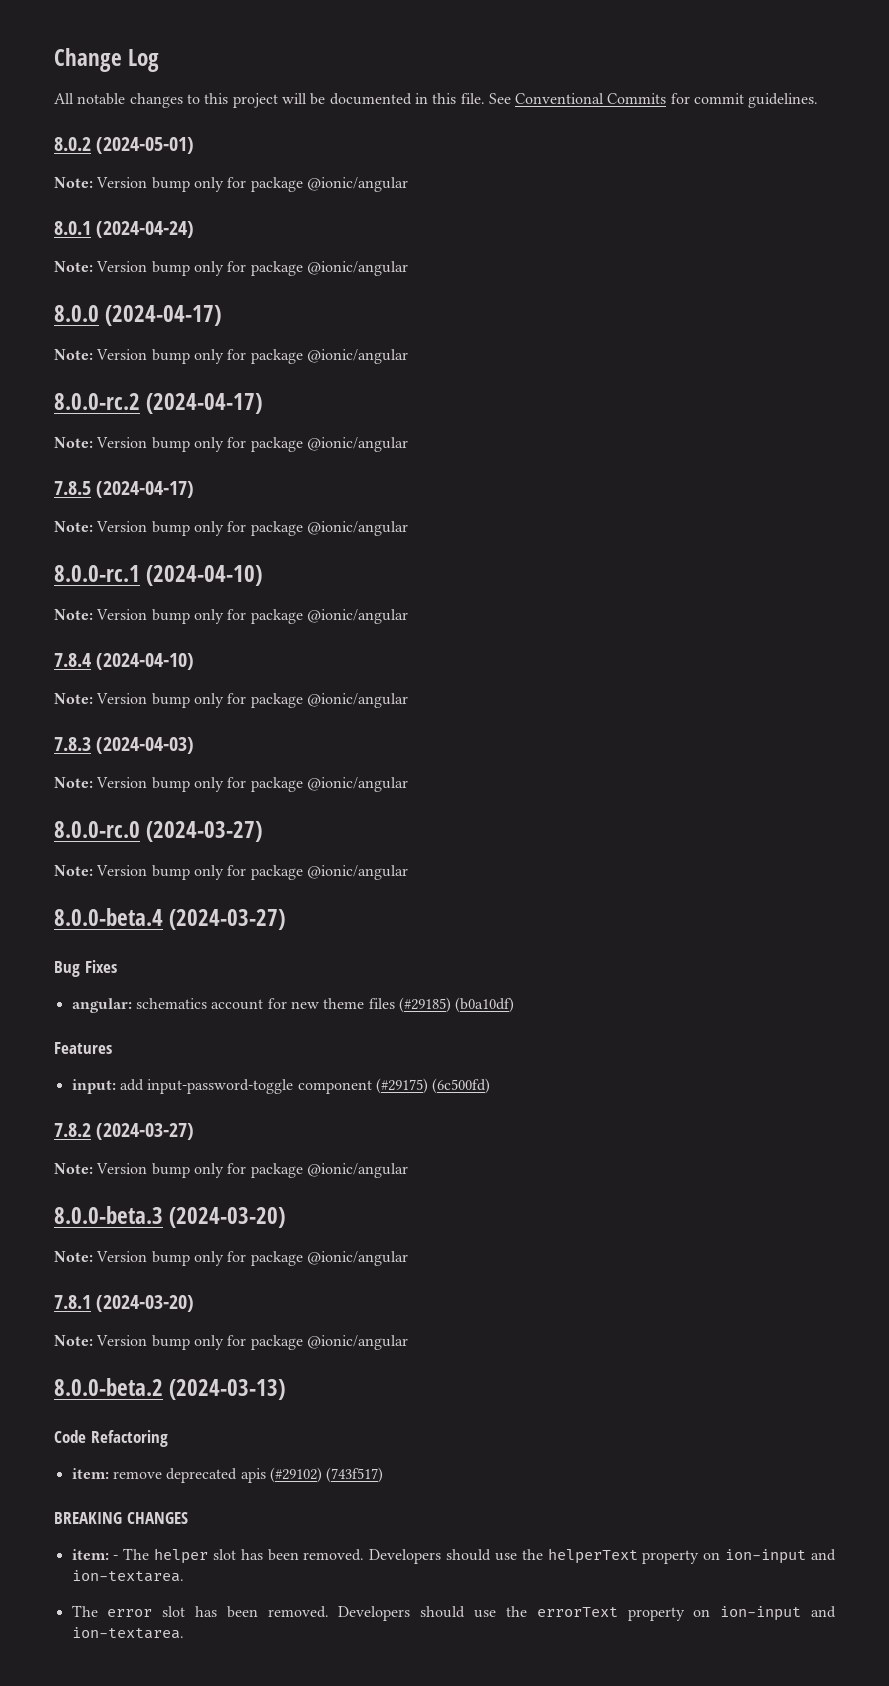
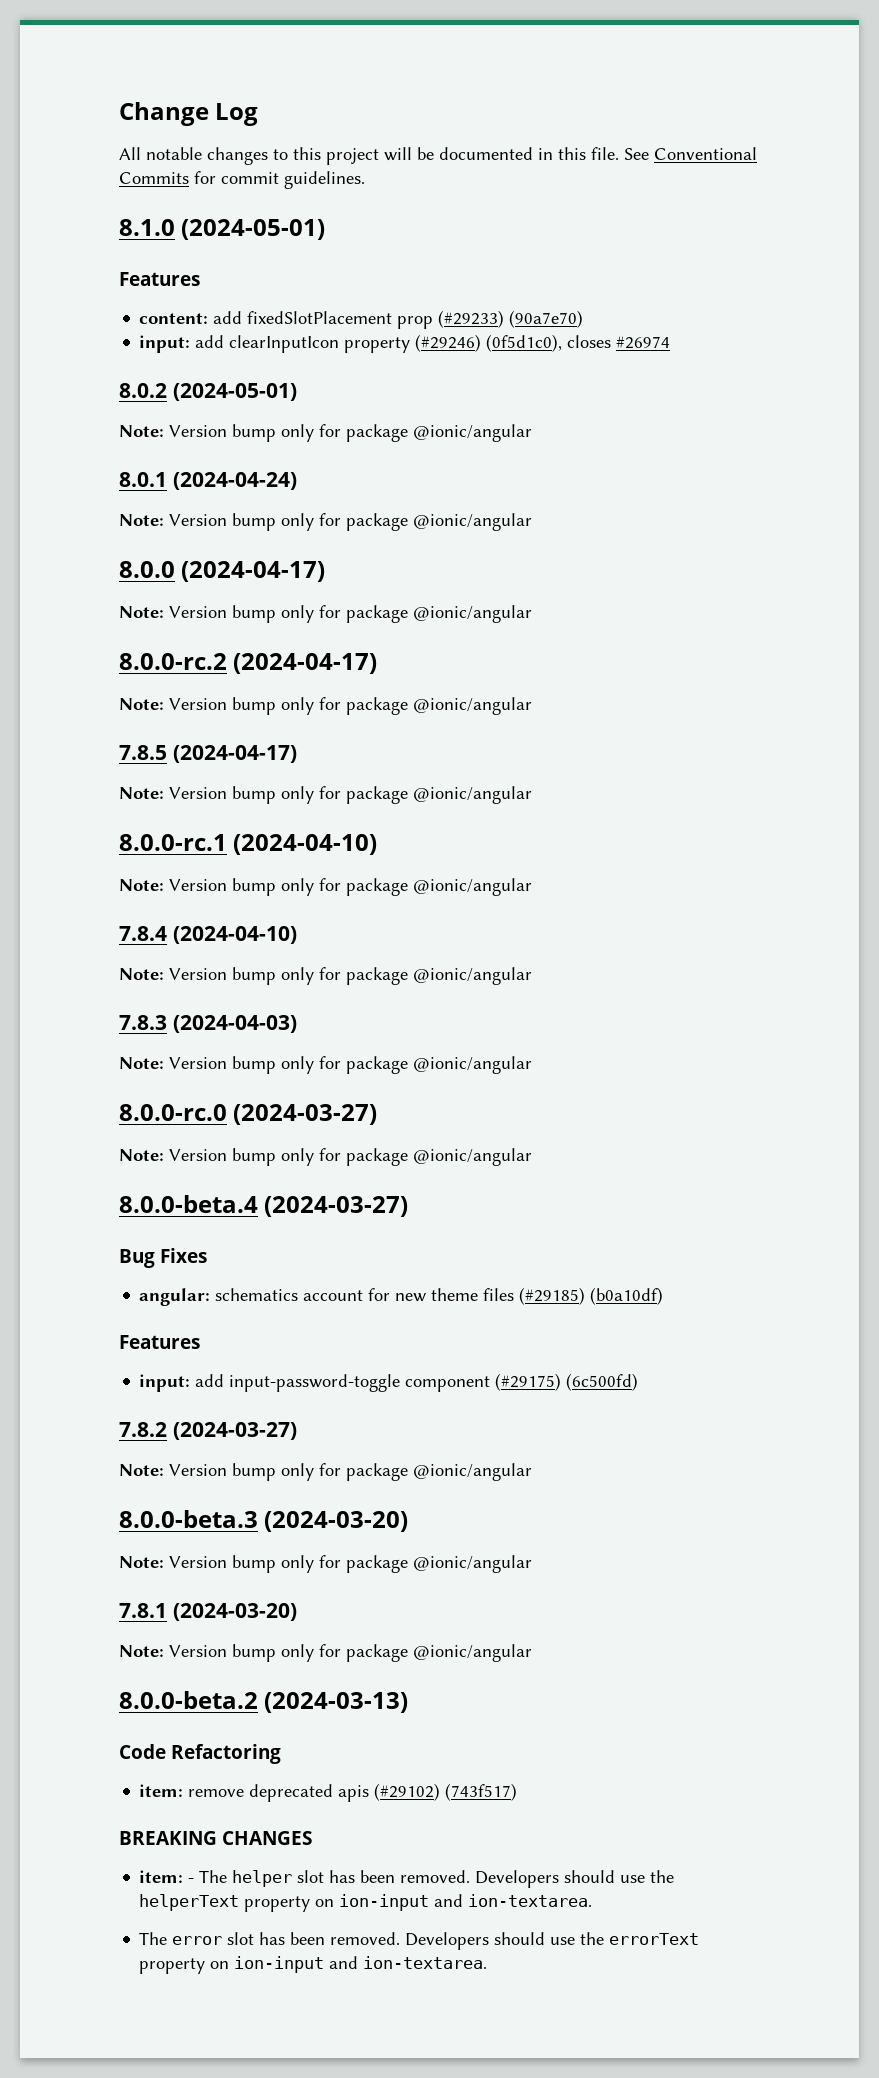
+ 8.1.0 (2024-05-01)
+ Features
+ content: add fixedSlotPlacement prop (#29233) (90a7e70)
+ input: add clearInputIcon property (#29246) (0f5d1c0), closes #26974

